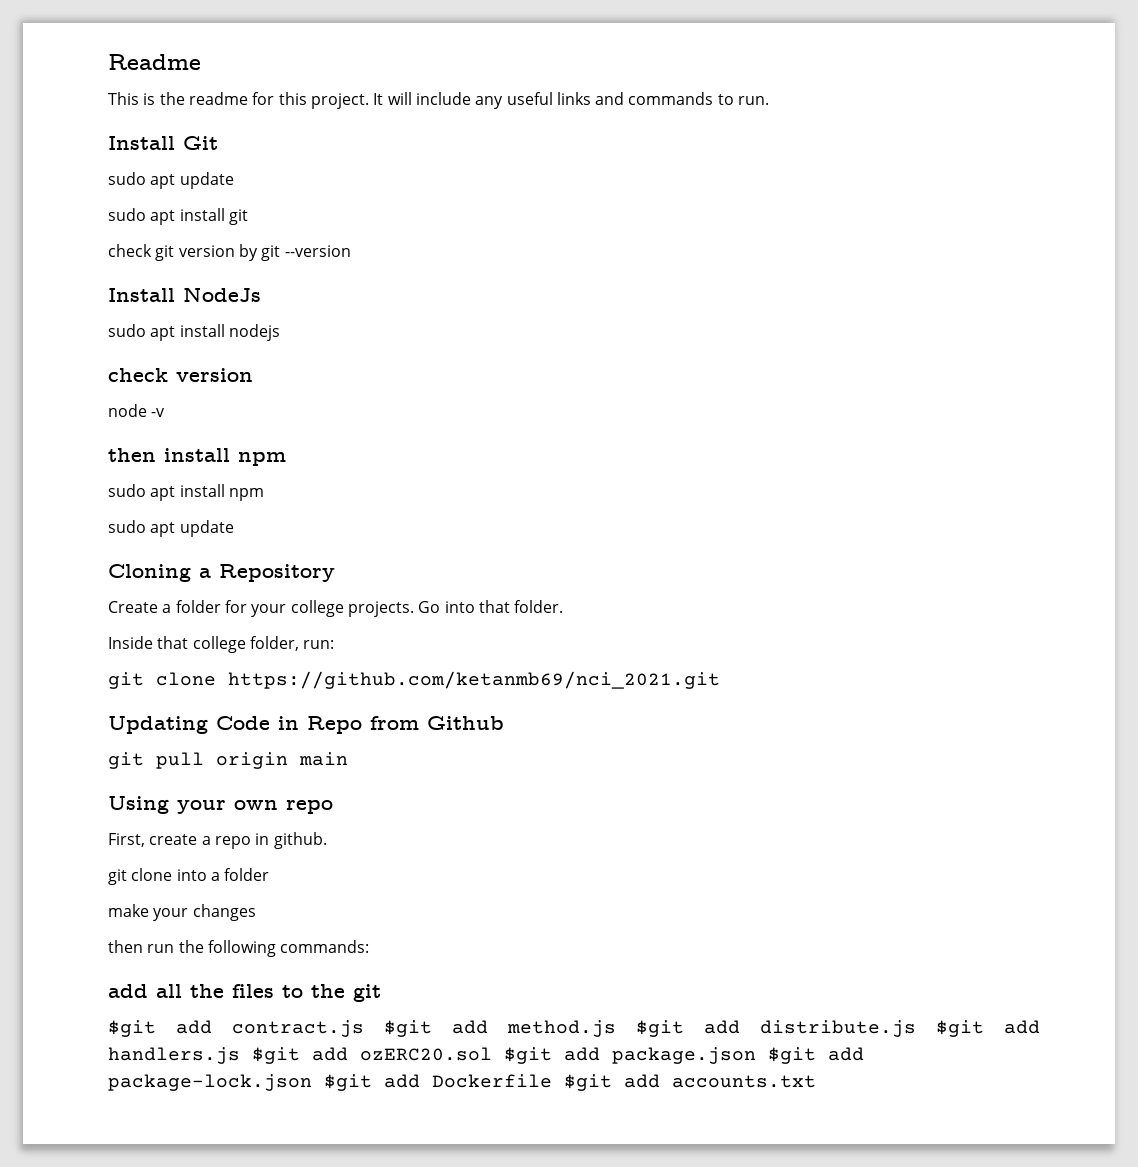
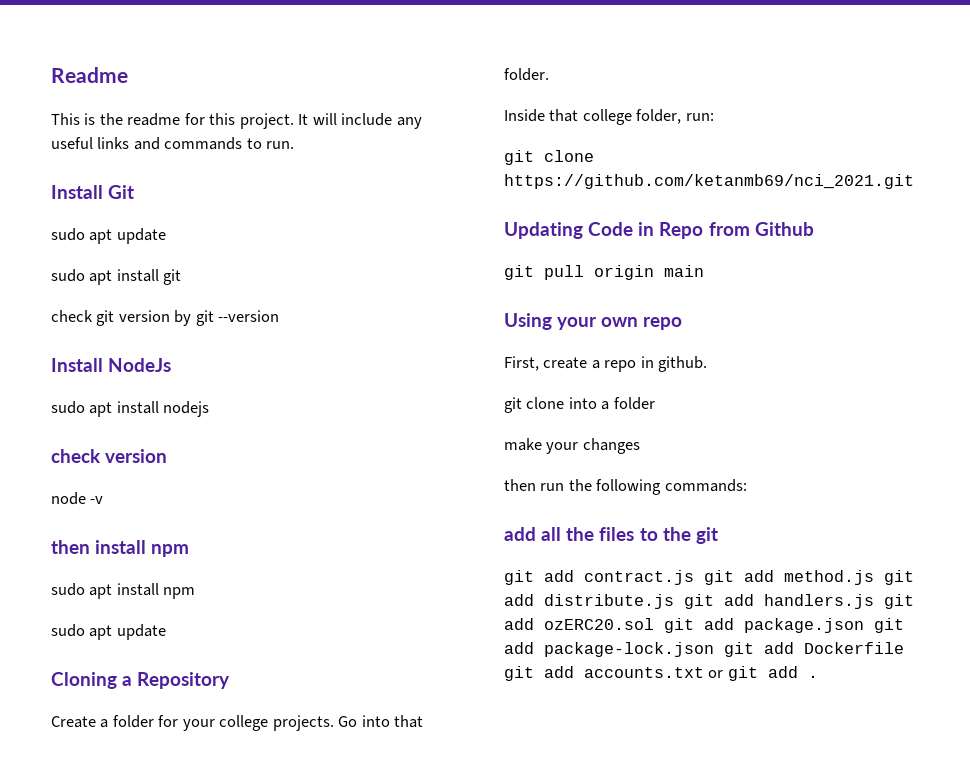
- $git add contract.js $git add method.js $git add distribute.js $git add handlers.js $git add ozERC20.sol $git add package.json $git add package-lock.json $git add Dockerfile $git add accounts.txt
+ git add contract.js git add method.js git add distribute.js git add handlers.js git add ozERC20.sol git add package.json git add package-lock.json git add Dockerfile git add accounts.txt or git add .

